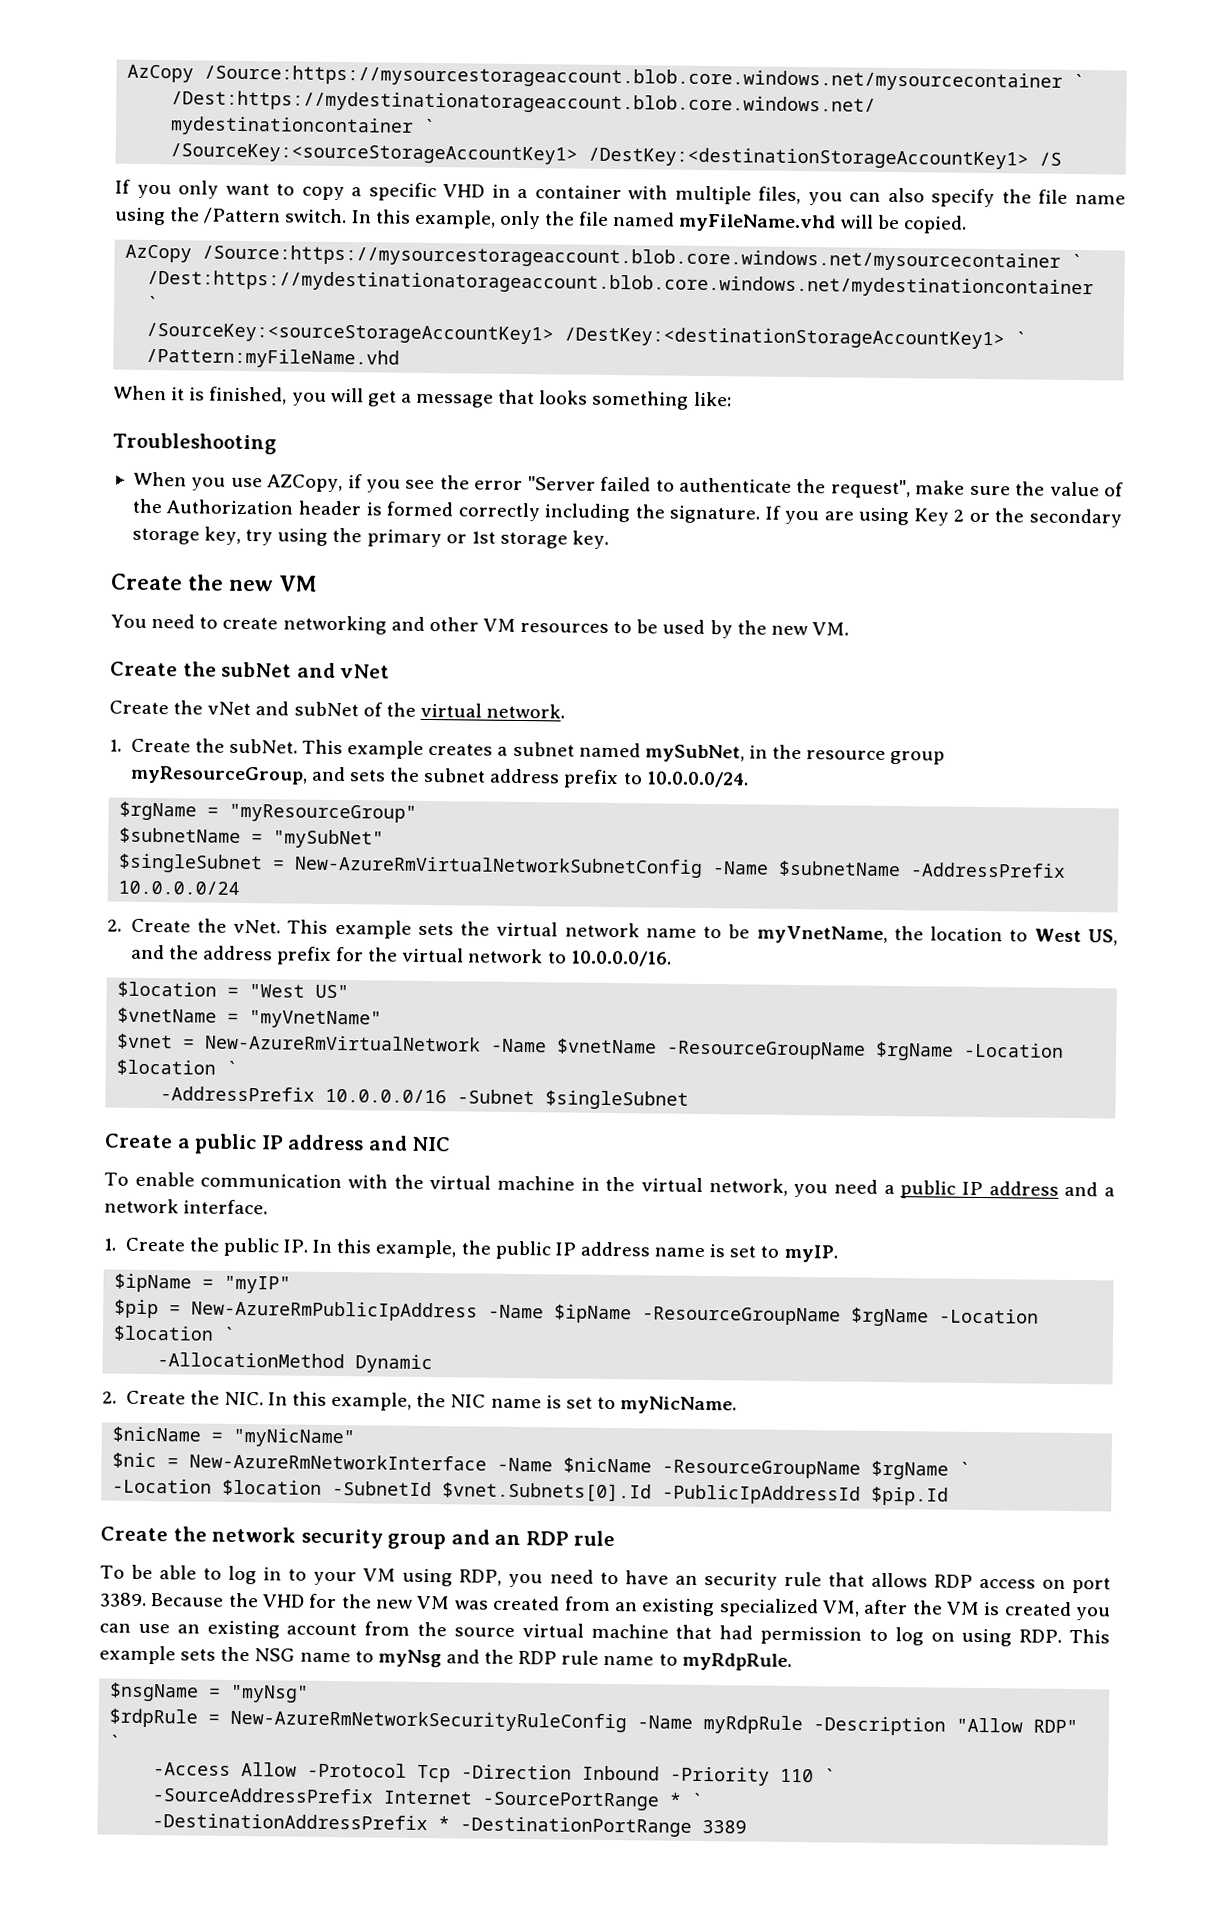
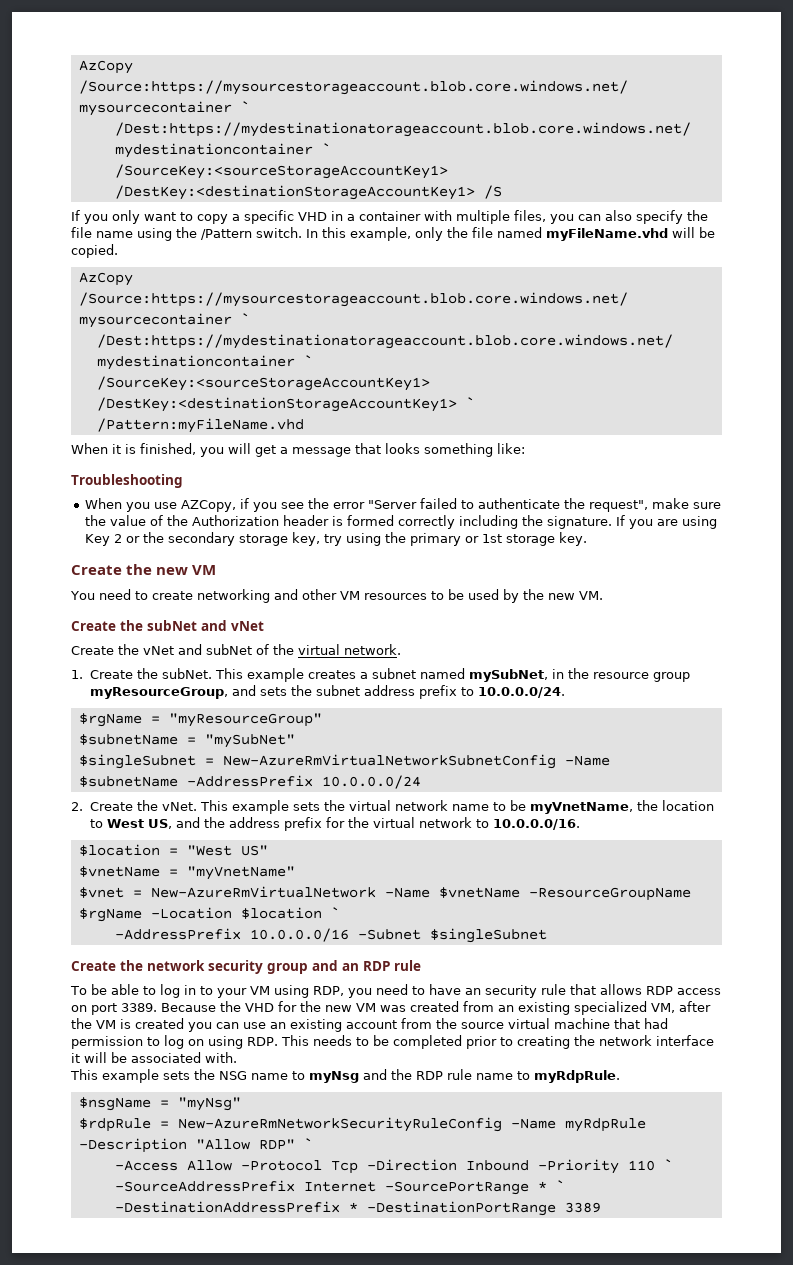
- Create a public IP address and NIC
- To enable communication with the virtual machine in the virtual network, you need a public IP address and a network interface.
- 1. Create the public IP. In this example, the public IP address name is set to myIP.
- $ipName = "myIP"
- $pip = New-AzureRmPublicIpAddress -Name $ipName -ResourceGroupName $rgName -Location $location `
- -AllocationMethod Dynamic
- 2. Create the NIC. In this example, the NIC name is set to myNicName.
- $nicName = "myNicName"
- $nic = New-AzureRmNetworkInterface -Name $nicName -ResourceGroupName $rgName `
- -Location $location -SubnetId $vnet.Subnets[0].Id -PublicIpAddressId $pip.Id
- Because the VHD for the new VM was created from an existing specialized VM, after the VM is created you can use an existing account from the source virtual machine that had permission to log on using RDP. This example sets the NSG name to myNsg and the RDP rule name to myRdpRule.
+ Because the VHD for the new VM was created from an existing specialized VM, after the VM is created you can use an existing account from the source virtual machine that had permission to log on using RDP. This needs to be completed prior to creating the network interface it will be associated with.
+ This example sets the NSG name to myNsg and the RDP rule name to myRdpRule.

